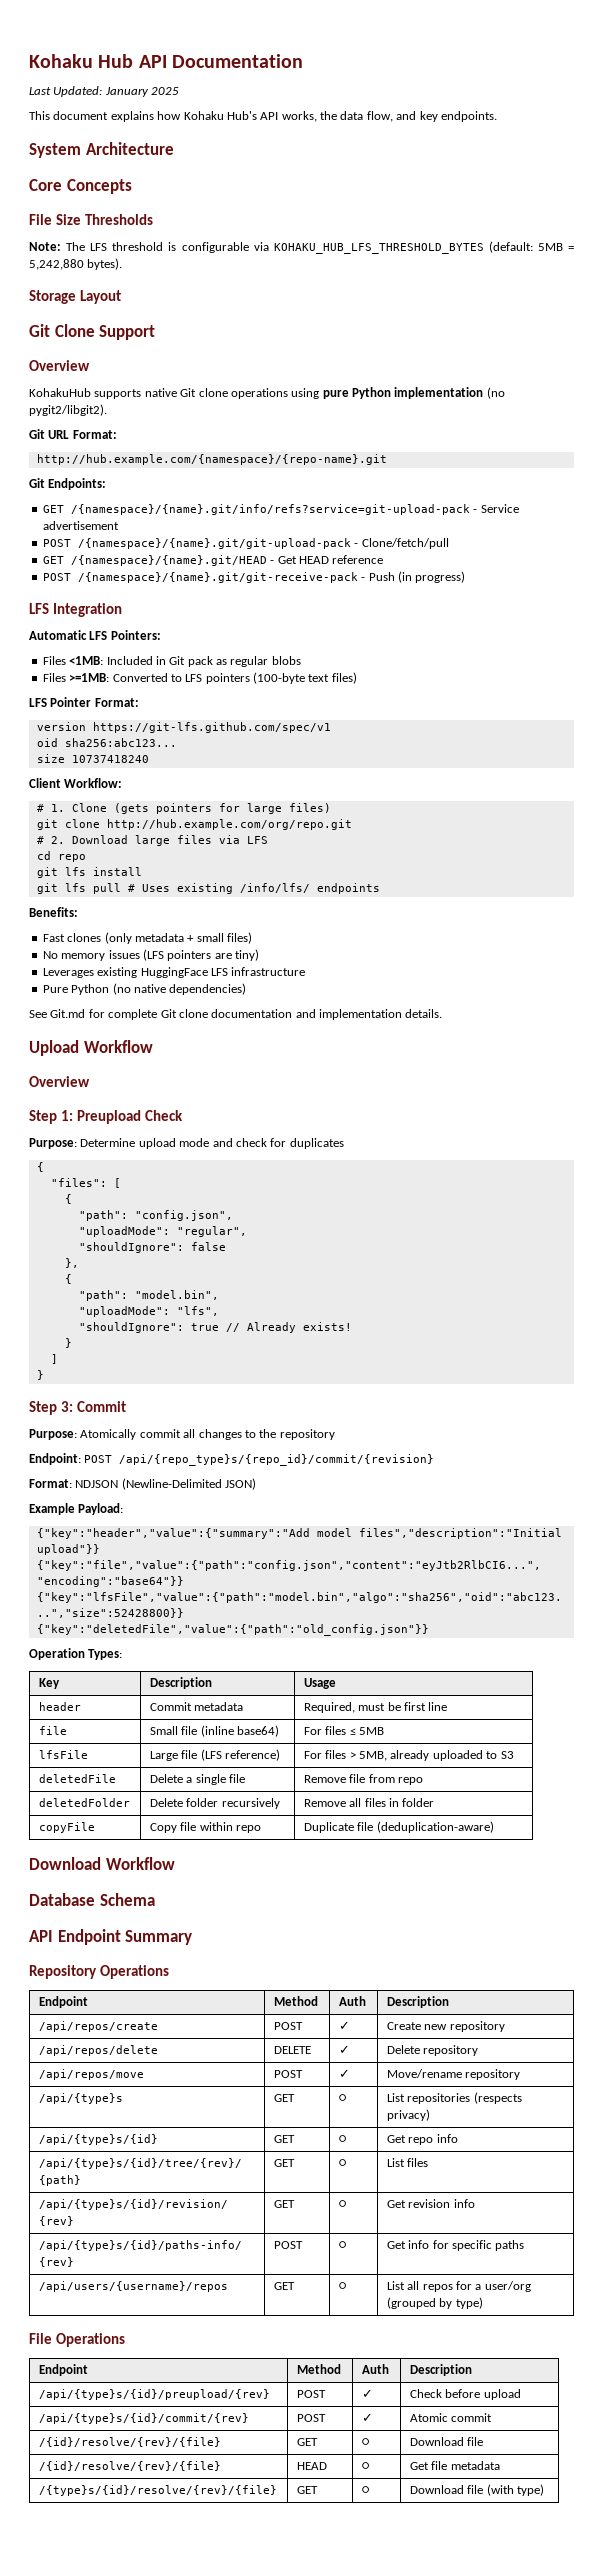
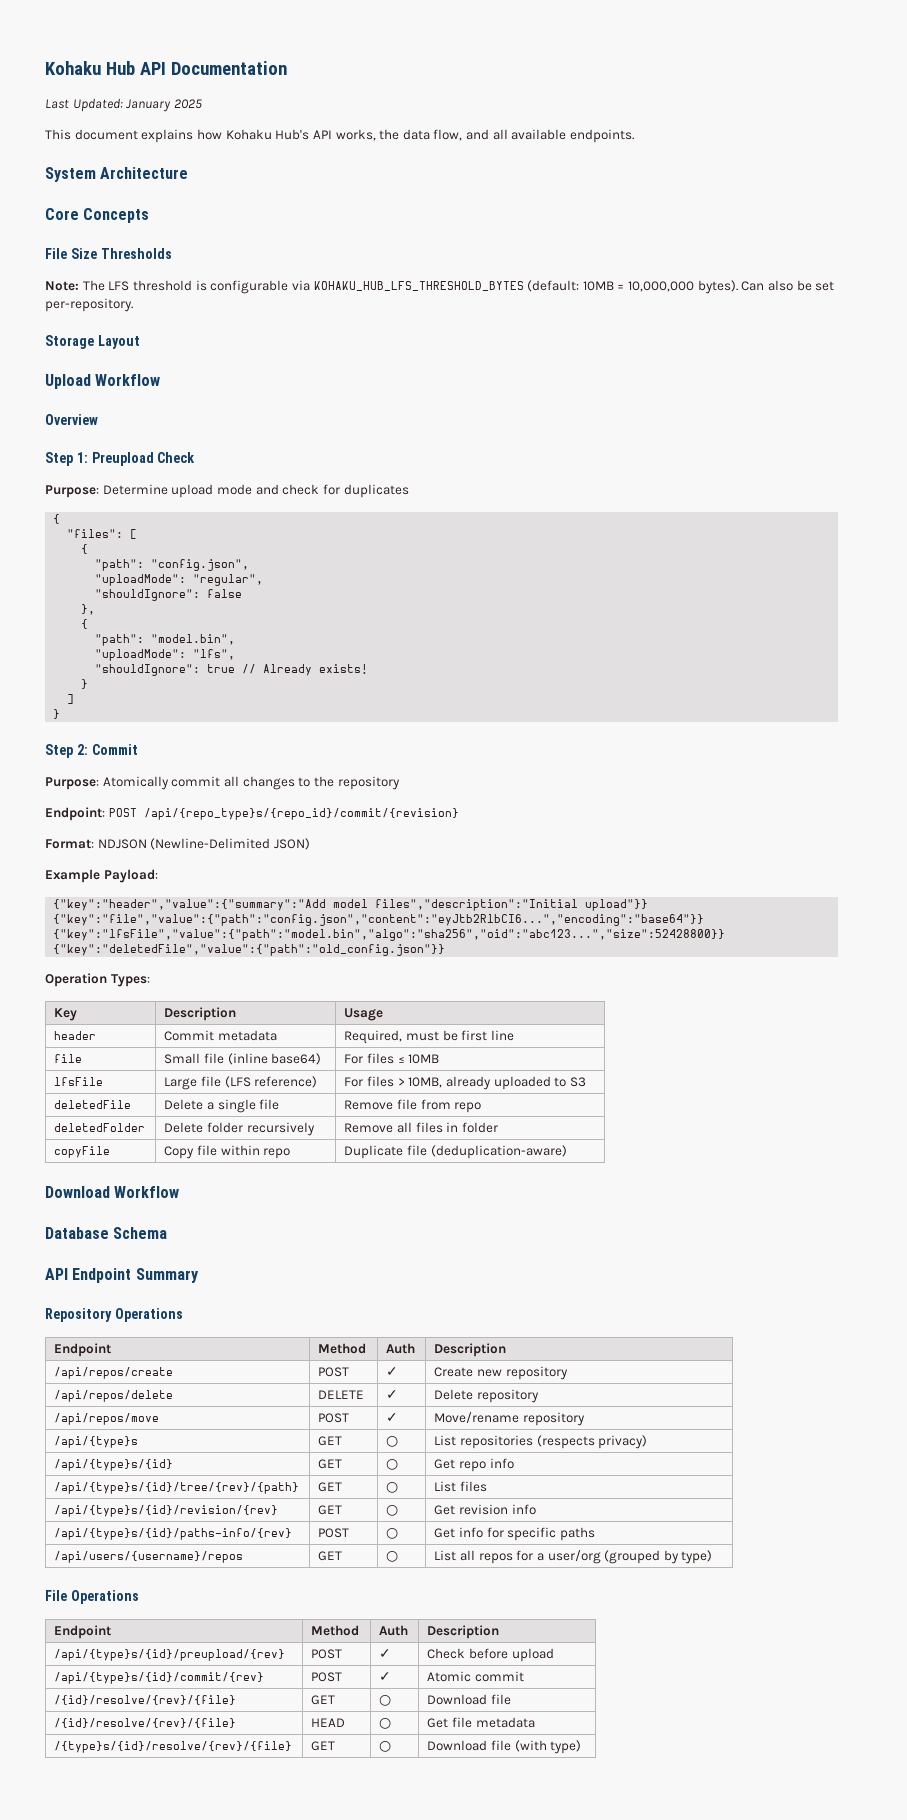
- This document explains how Kohaku Hub's API works, the data flow, and key endpoints.
+ This document explains how Kohaku Hub's API works, the data flow, and all available endpoints.
- Note: The LFS threshold is configurable via KOHAKU_HUB_LFS_THRESHOLD_BYTES (default: 5MB = 5,242,880 bytes).
+ Note: The LFS threshold is configurable via KOHAKU_HUB_LFS_THRESHOLD_BYTES (default: 10MB = 10,000,000 bytes). Can also be set per-repository.
  Storage Layout
- Git Clone Support
- Overview
- KohakuHub supports native Git clone operations using pure Python implementation (no pygit2/libgit2).
- Git URL Format:
- http://hub.example.com/{namespace}/{repo-name}.git
- Git Endpoints:
- GET /{namespace}/{name}.git/info/refs?service=git-upload-pack - Service advertisement
- POST /{namespace}/{name}.git/git-upload-pack - Clone/fetch/pull
- GET /{namespace}/{name}.git/HEAD - Get HEAD reference
- POST /{namespace}/{name}.git/git-receive-pack - Push (in progress)
- LFS Integration
- Automatic LFS Pointers:
- Files <1MB: Included in Git pack as regular blobs
- Files >=1MB: Converted to LFS pointers (100-byte text files)
- LFS Pointer Format:
- version https://git-lfs.github.com/spec/v1
- oid sha256:abc123...
- size 10737418240
- Client Workflow:
- # 1. Clone (gets pointers for large files)
- git clone http://hub.example.com/org/repo.git
- # 2. Download large files via LFS
- cd repo
- git lfs install
- git lfs pull # Uses existing /info/lfs/ endpoints
- Benefits:
- Fast clones (only metadata + small files)
- No memory issues (LFS pointers are tiny)
- Leverages existing HuggingFace LFS infrastructure
- Pure Python (no native dependencies)
- See Git.md for complete Git clone documentation and implementation details.
- Step 3: Commit
+ Step 2: Commit
- file | Small file (inline base64) | For files ≤ 5MB
+ file | Small file (inline base64) | For files ≤ 10MB
- lfsFile | Large file (LFS reference) | For files > 5MB, already uploaded to S3
+ lfsFile | Large file (LFS reference) | For files > 10MB, already uploaded to S3

